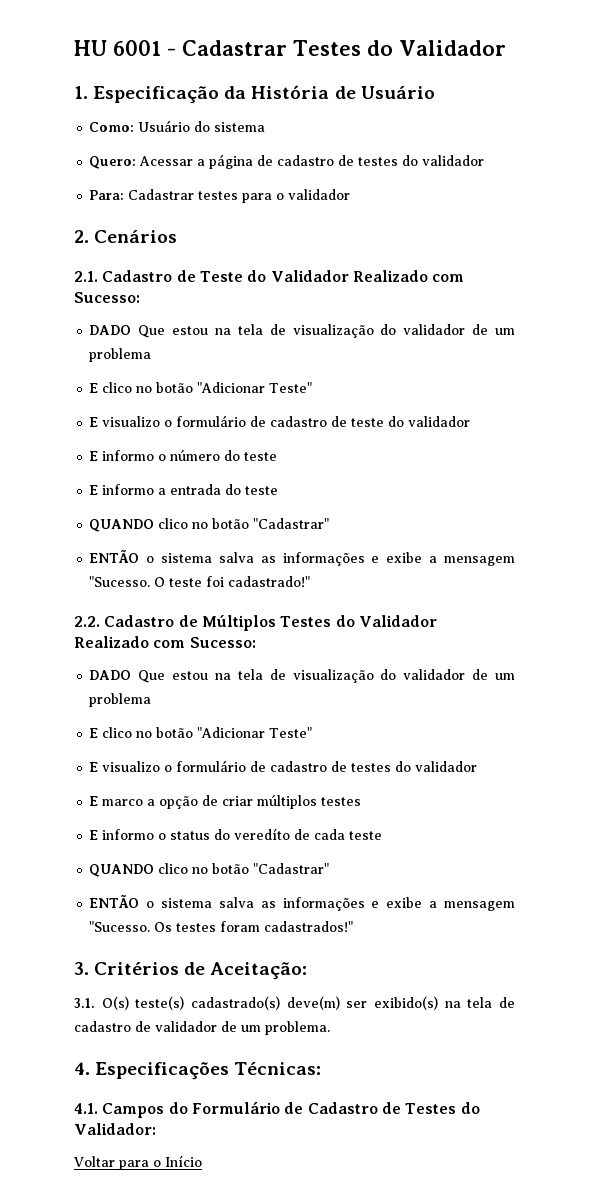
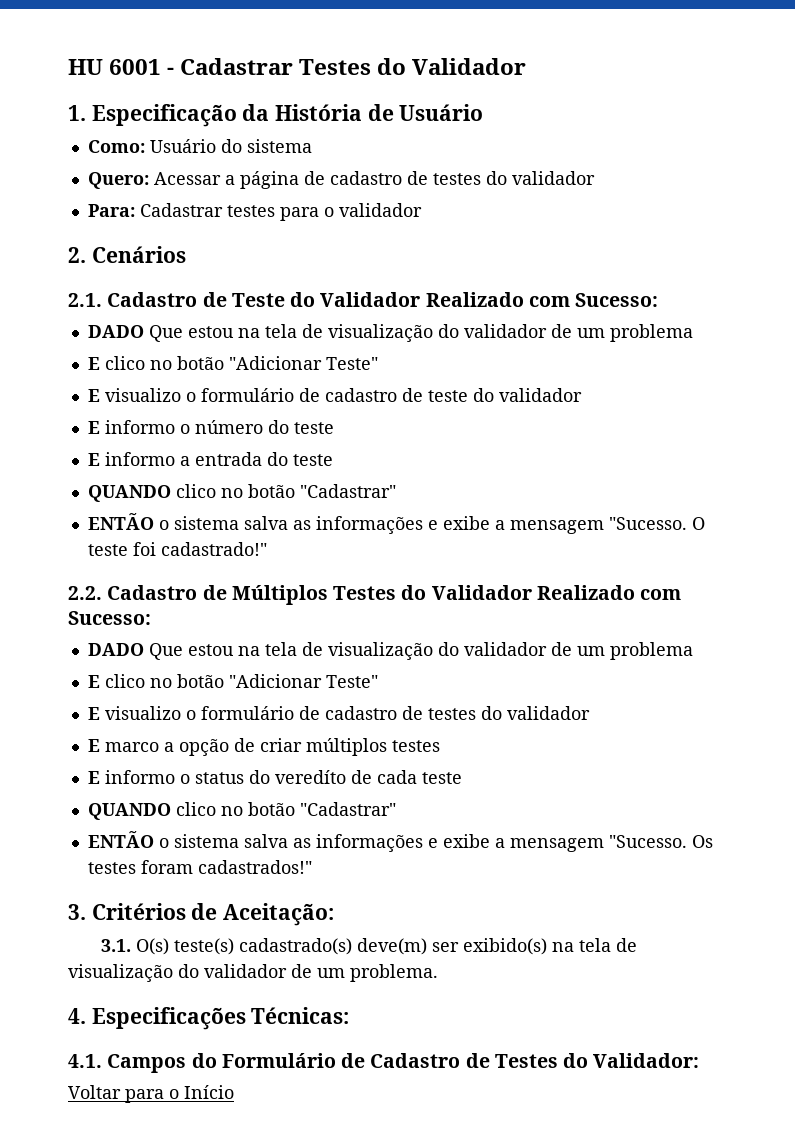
- 3.1. O(s) teste(s) cadastrado(s) deve(m) ser exibido(s) na tela de cadastro de validador de um problema.
+ 3.1. O(s) teste(s) cadastrado(s) deve(m) ser exibido(s) na tela de visualização do validador de um problema.

